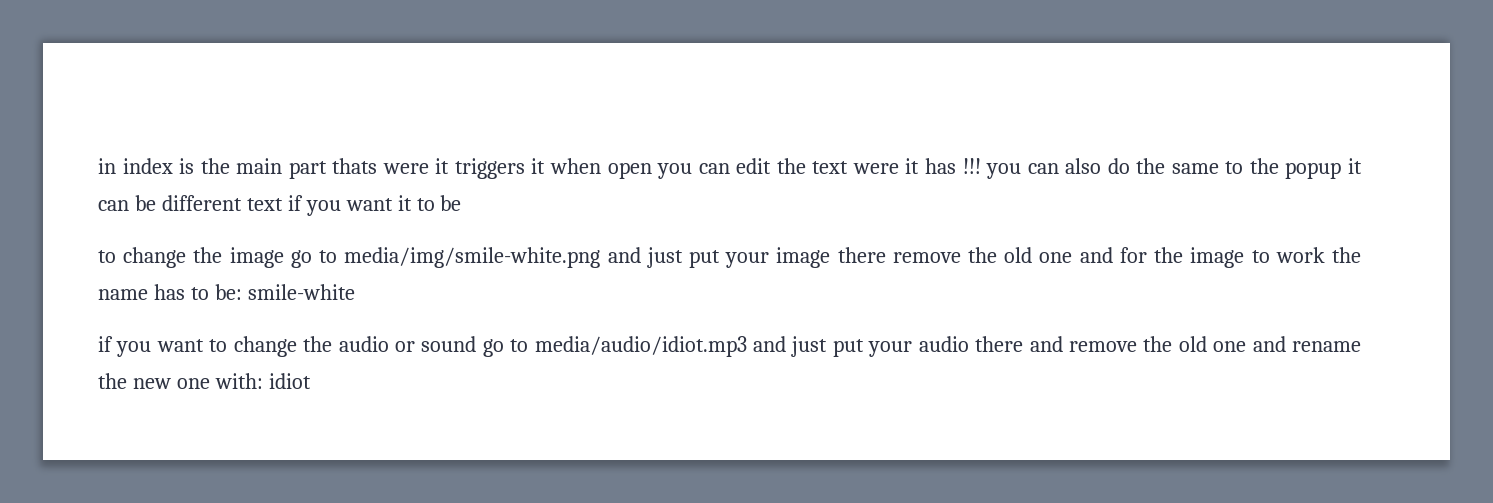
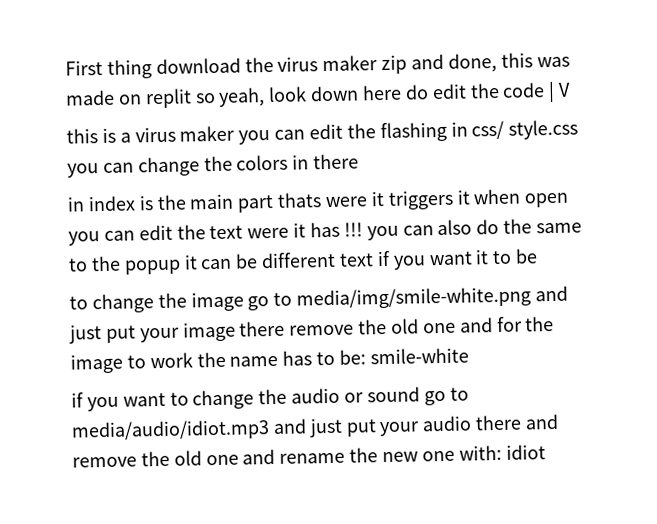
+ First thing download the virus maker zip and done, this was made on replit so yeah, look down here do edit the code | V
+ this is a virus maker you can edit the flashing in css/ style.css you can change the colors in there

